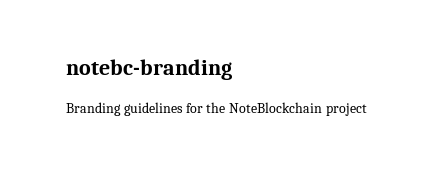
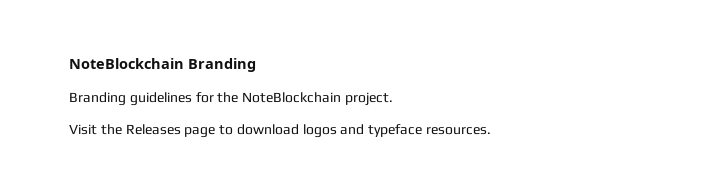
- notebc-branding
+ NoteBlockchain Branding
- Branding guidelines for the NoteBlockchain project
+ Branding guidelines for the NoteBlockchain project.
+ Visit the Releases page to download logos and typeface resources.

